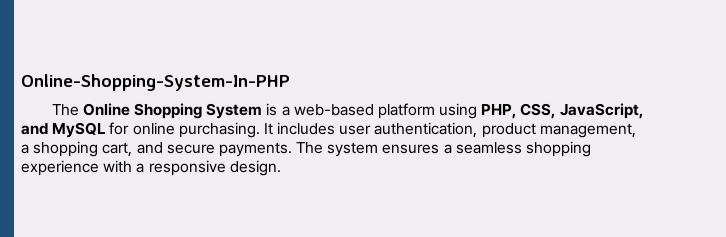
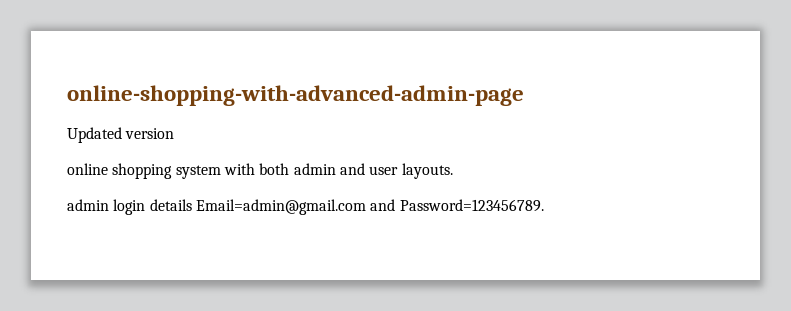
- Online-Shopping-System-In-PHP
- The Online Shopping System is a web-based platform using PHP, CSS, JavaScript, and MySQL for online purchasing. It includes user authentication, product management, a shopping cart, and secure payments. The system ensures a seamless shopping experience with a responsive design.
+ online-shopping-with-advanced-admin-page
+ Updated version
+ online shopping system with both admin and user layouts.
+ admin login details Email=admin@gmail.com and Password=123456789.

